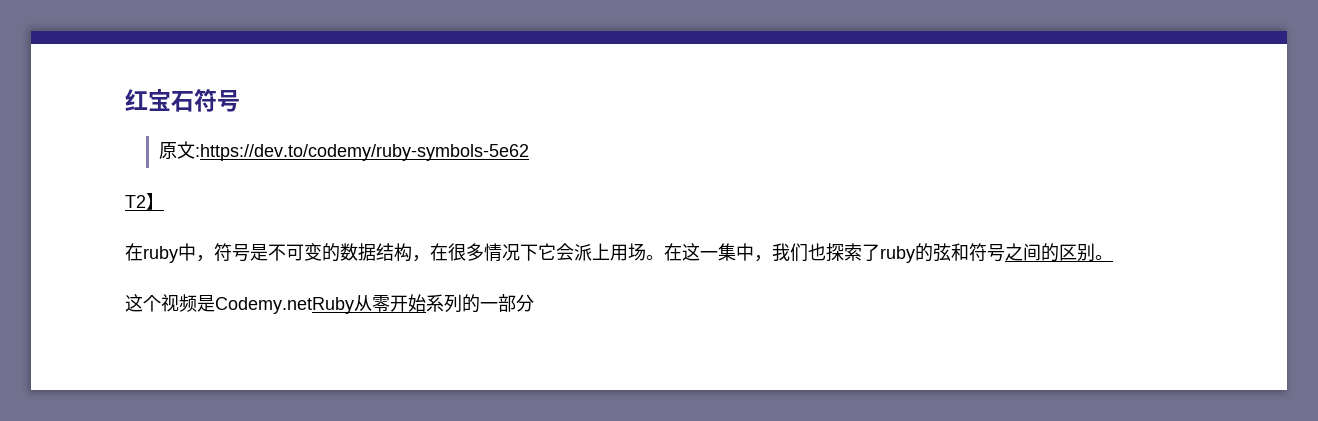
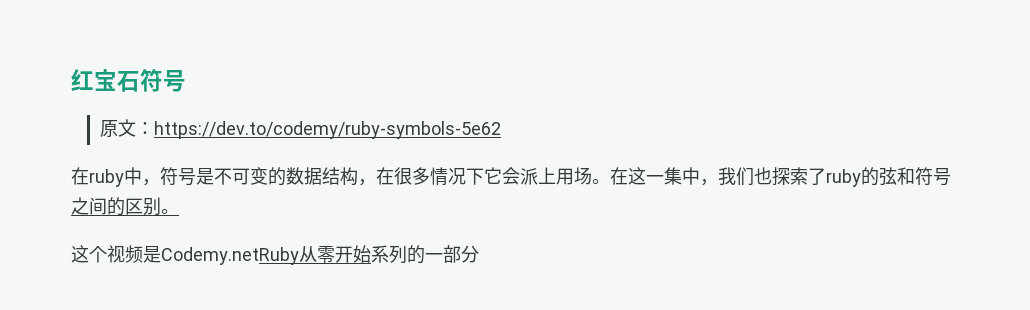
- 原文:https://dev.to/codemy/ruby-symbols-5e62
- T2】
+ 原文：https://dev.to/codemy/ruby-symbols-5e62

